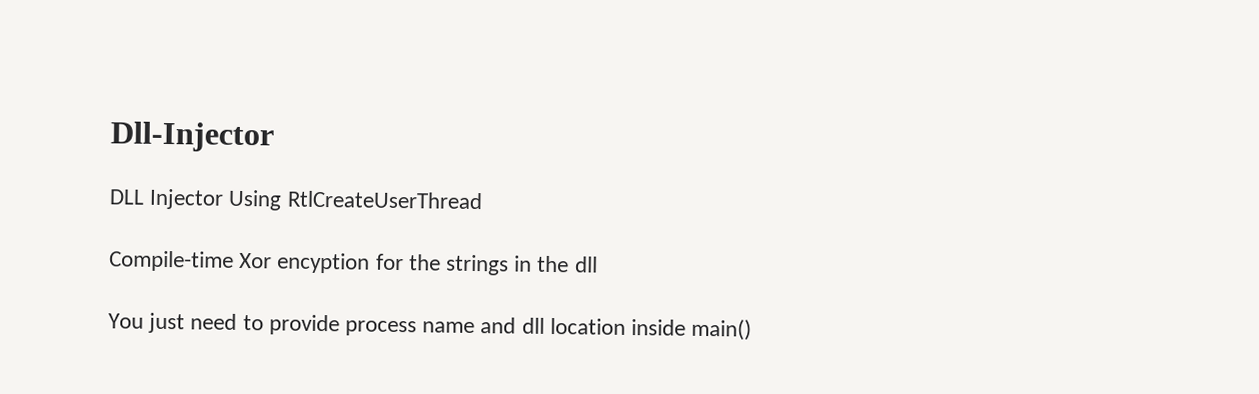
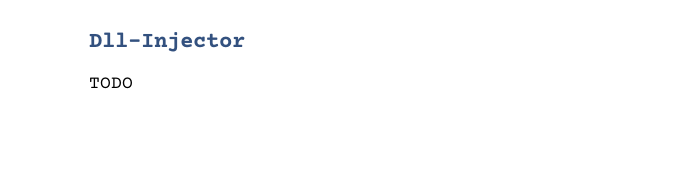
- DLL Injector Using RtlCreateUserThread
- Compile-time Xor encyption for the strings in the dll
- You just need to provide process name and dll location inside main()
+ TODO

